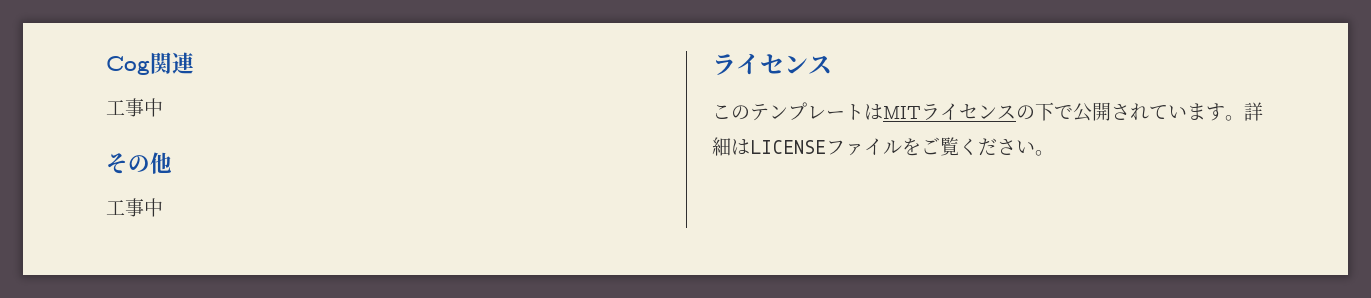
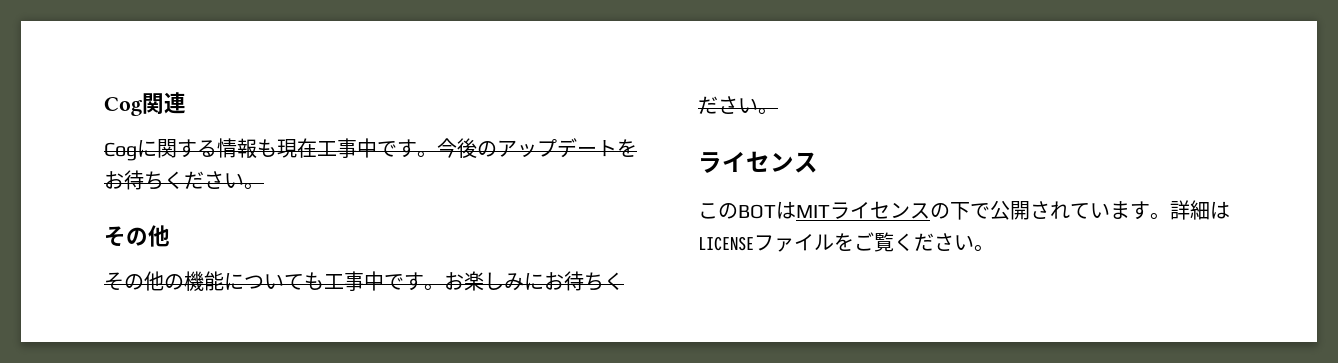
  Cog関連
- 工事中
+ Cogに関する情報も現在工事中です。今後のアップデートをお待ちください。
  その他
- 工事中
+ その他の機能についても工事中です。お楽しみにお待ちください。
- このテンプレートはMITライセンスの下で公開されています。
+ このBOTはMITライセンスの下で公開されています。

